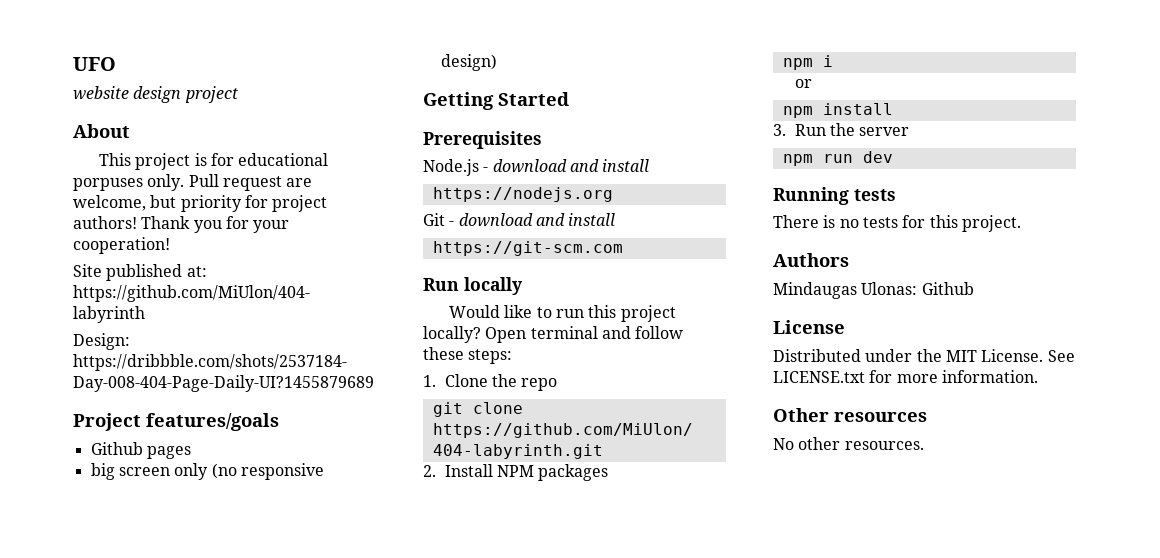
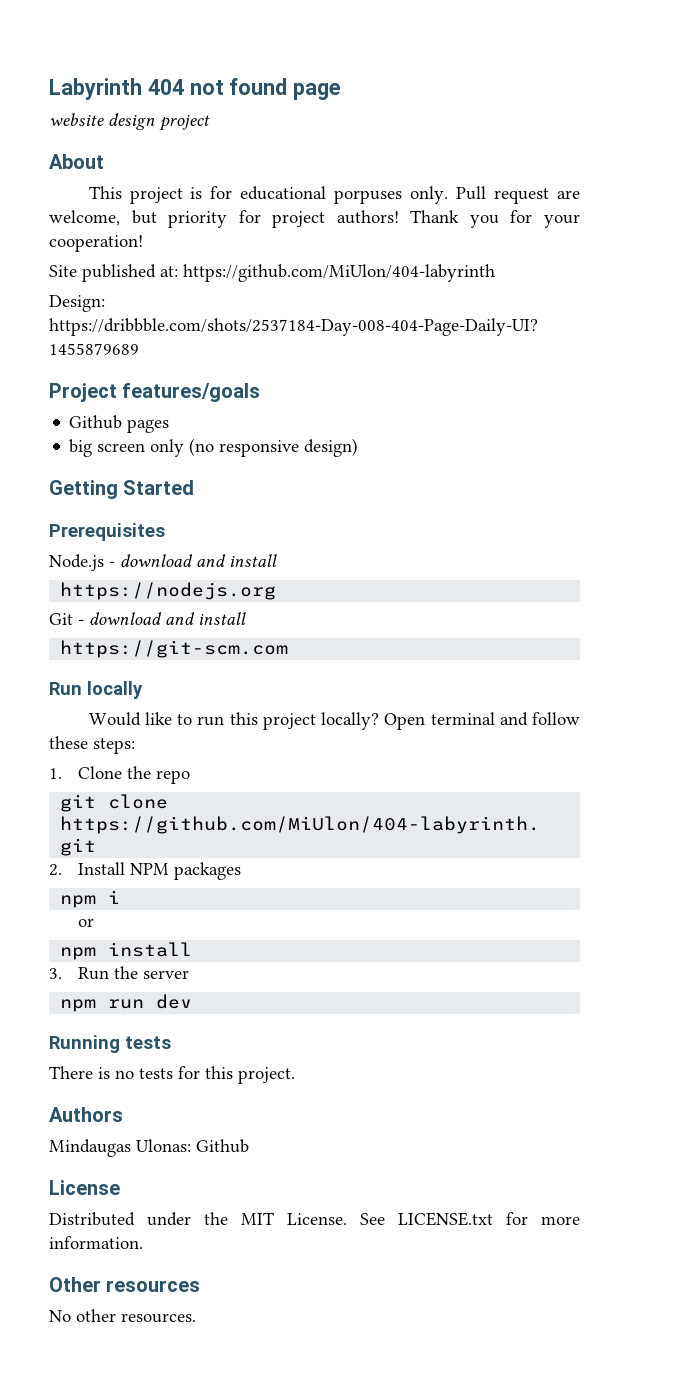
- UFO
+ Labyrinth 404 not found page

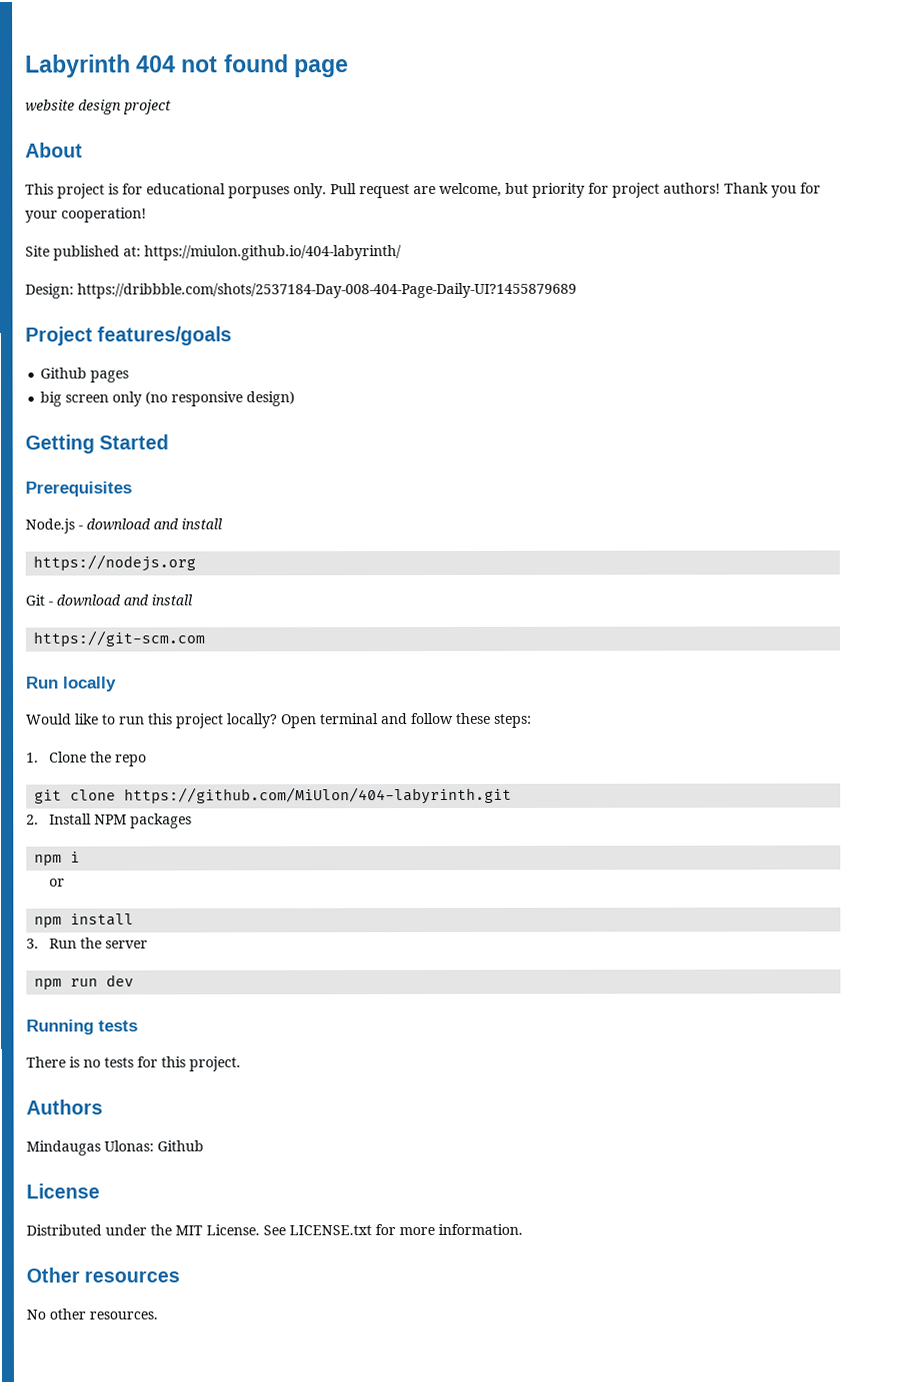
- Site published at: https://github.com/MiUlon/404-labyrinth
+ Site published at: https://miulon.github.io/404-labyrinth/

